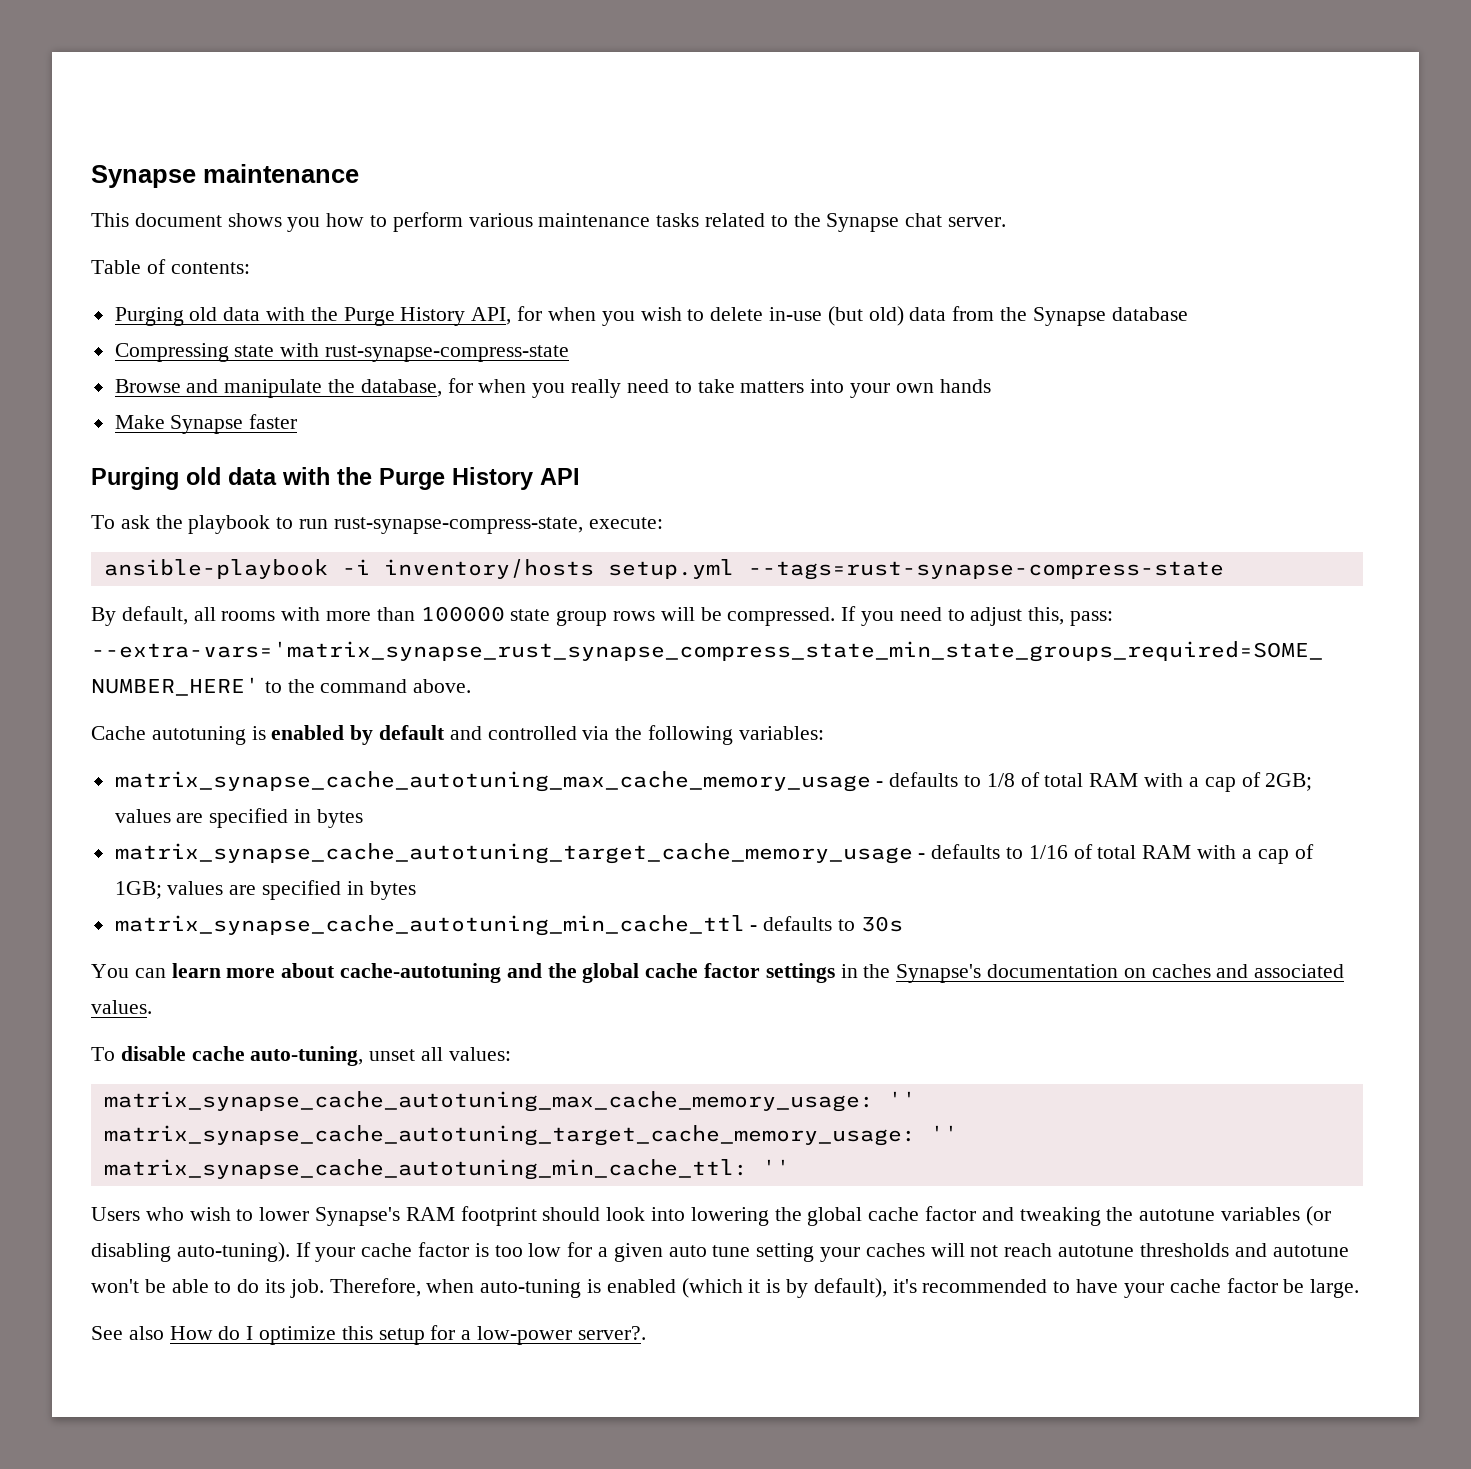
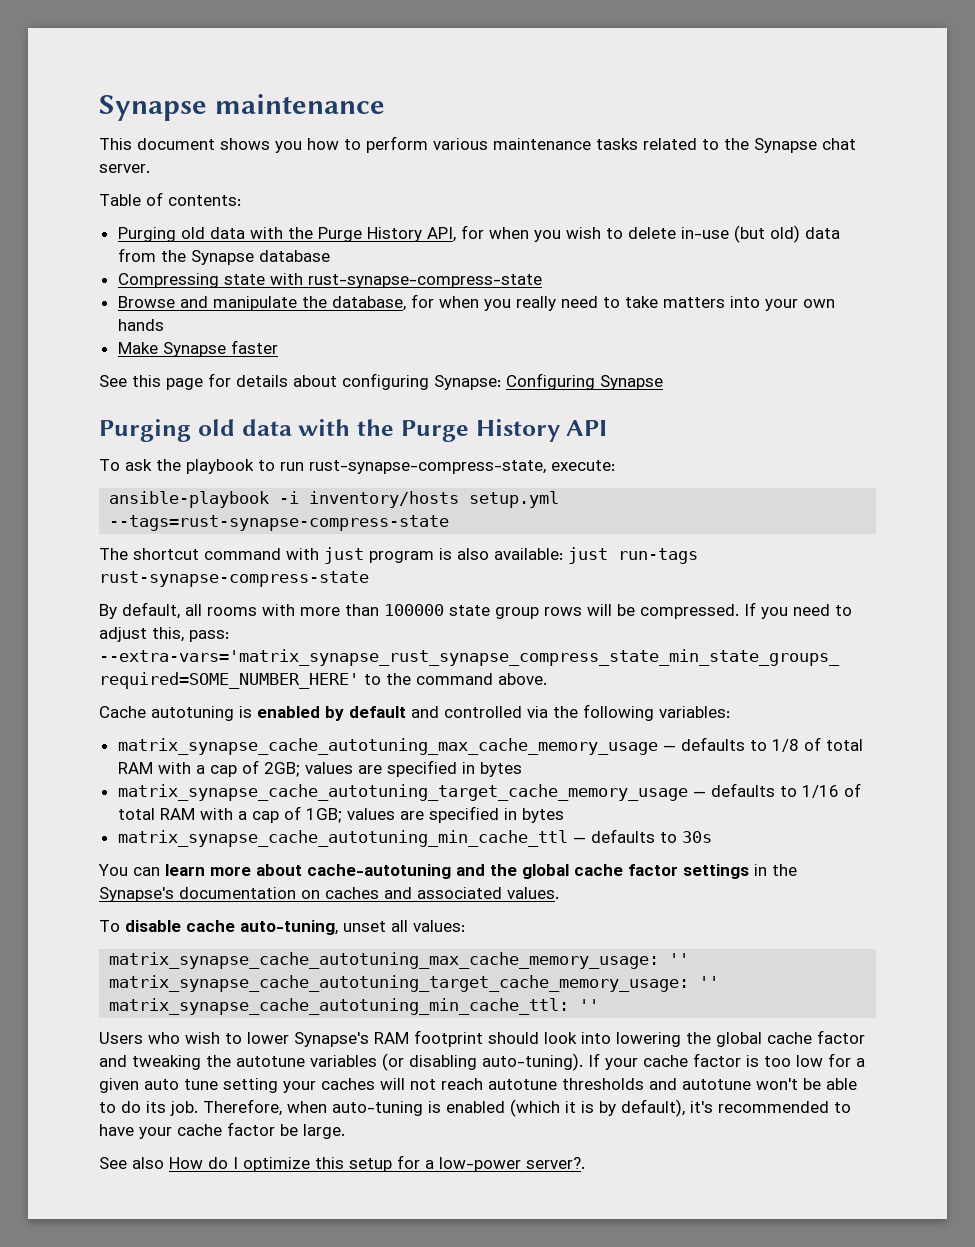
+ See this page for details about configuring Synapse: Configuring Synapse
+ The shortcut command with just program is also available: just run-tags rust-synapse-compress-state
- matrix_synapse_cache_autotuning_max_cache_memory_usage - defaults to 1/8 of total RAM with a cap of 2GB; values are specified in bytes
+ matrix_synapse_cache_autotuning_max_cache_memory_usage — defaults to 1/8 of total RAM with a cap of 2GB; values are specified in bytes
- matrix_synapse_cache_autotuning_target_cache_memory_usage - defaults to 1/16 of total RAM with a cap of 1GB; values are specified in bytes
+ matrix_synapse_cache_autotuning_target_cache_memory_usage — defaults to 1/16 of total RAM with a cap of 1GB; values are specified in bytes
- matrix_synapse_cache_autotuning_min_cache_ttl - defaults to 30s
+ matrix_synapse_cache_autotuning_min_cache_ttl — defaults to 30s

